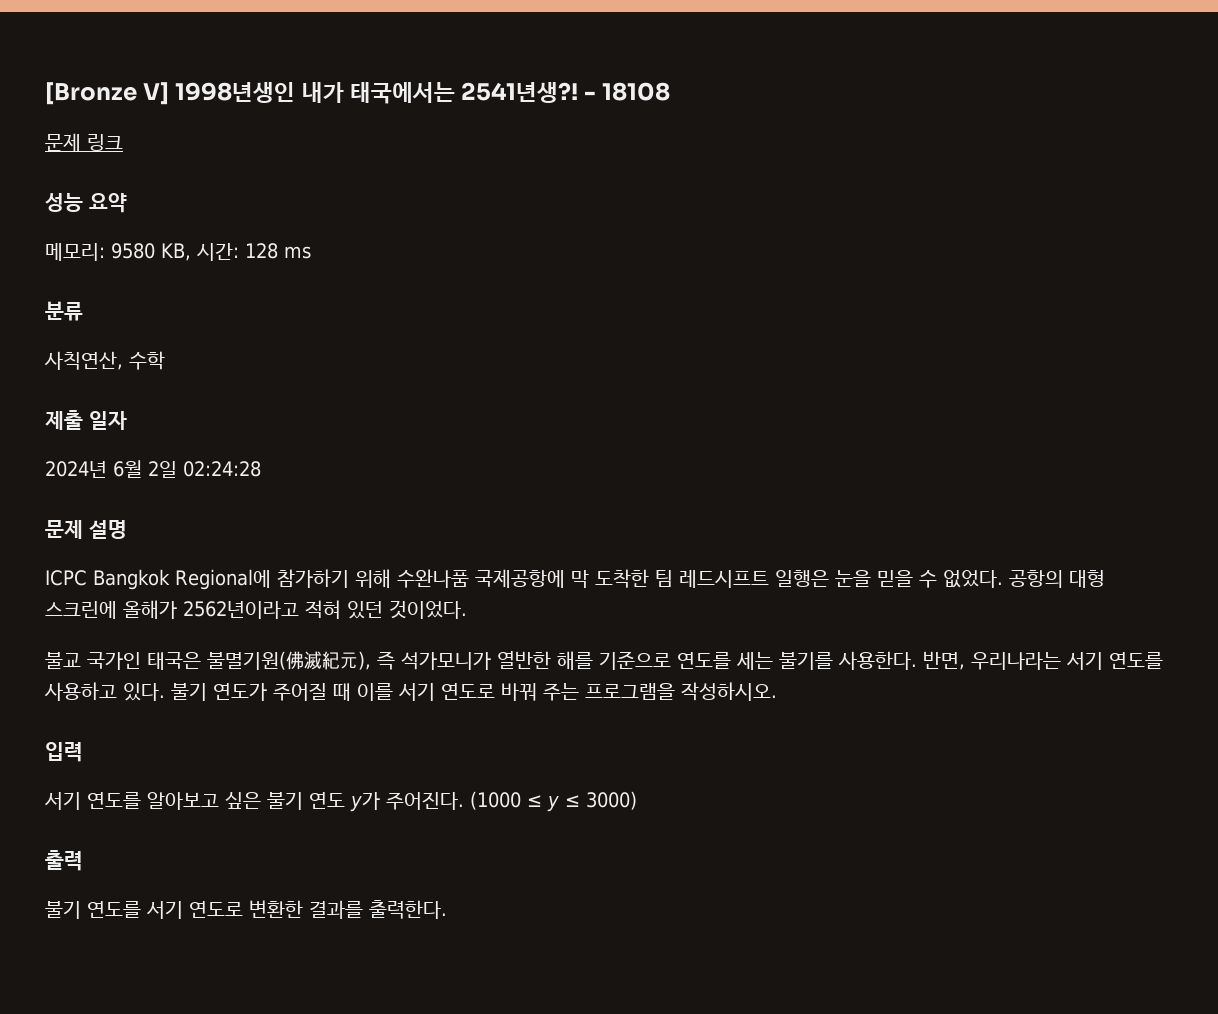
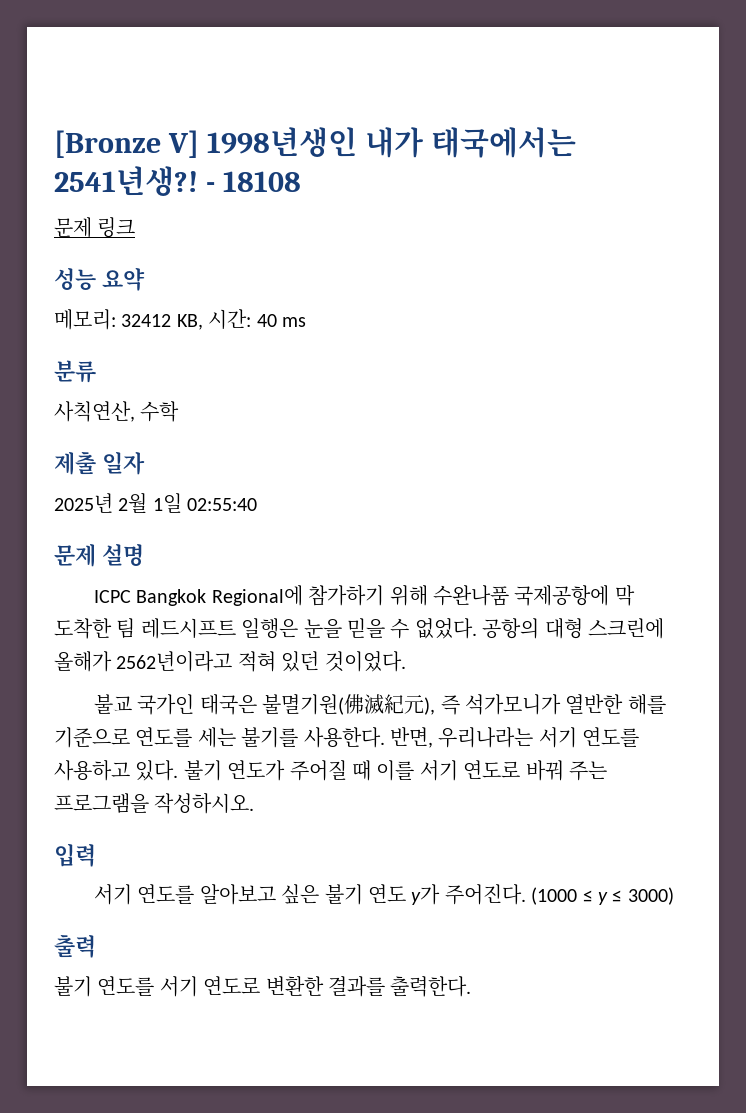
- 메모리: 9580 KB, 시간: 128 ms
+ 메모리: 32412 KB, 시간: 40 ms
- 2024년 6월 2일 02:24:28
+ 2025년 2월 1일 02:55:40

